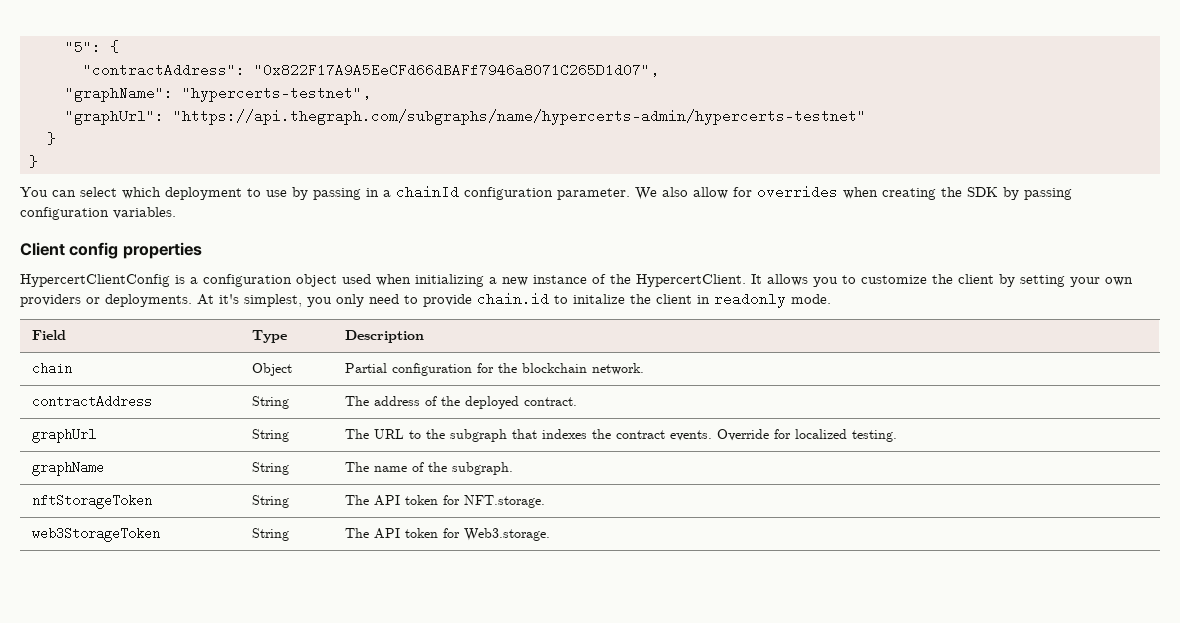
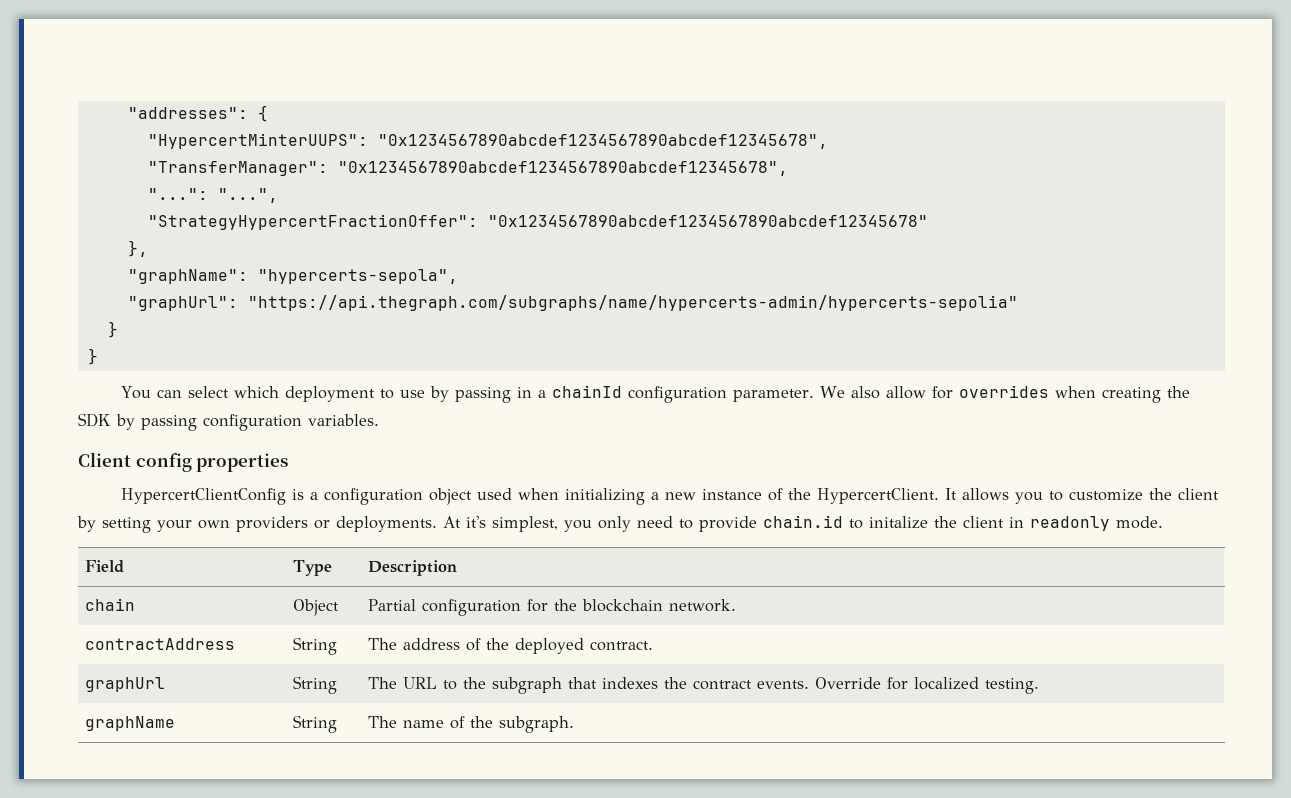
- "5": {
+ "addresses": {
- "contractAddress": "0x822F17A9A5EeCFd66dBAFf7946a8071C265D1d07",
+ "HypercertMinterUUPS": "0x1234567890abcdef1234567890abcdef12345678",
+ "TransferManager": "0x1234567890abcdef1234567890abcdef12345678",
+ "...": "...",
+ "StrategyHypercertFractionOffer": "0x1234567890abcdef1234567890abcdef12345678"
+ },
- "graphName": "hypercerts-testnet",
+ "graphName": "hypercerts-sepola",
- "graphUrl": "https://api.thegraph.com/subgraphs/name/hypercerts-admin/hypercerts-testnet"
+ "graphUrl": "https://api.thegraph.com/subgraphs/name/hypercerts-admin/hypercerts-sepolia"
- nftStorageToken | String | The API token for NFT.storage.
- web3StorageToken | String | The API token for Web3.storage.

